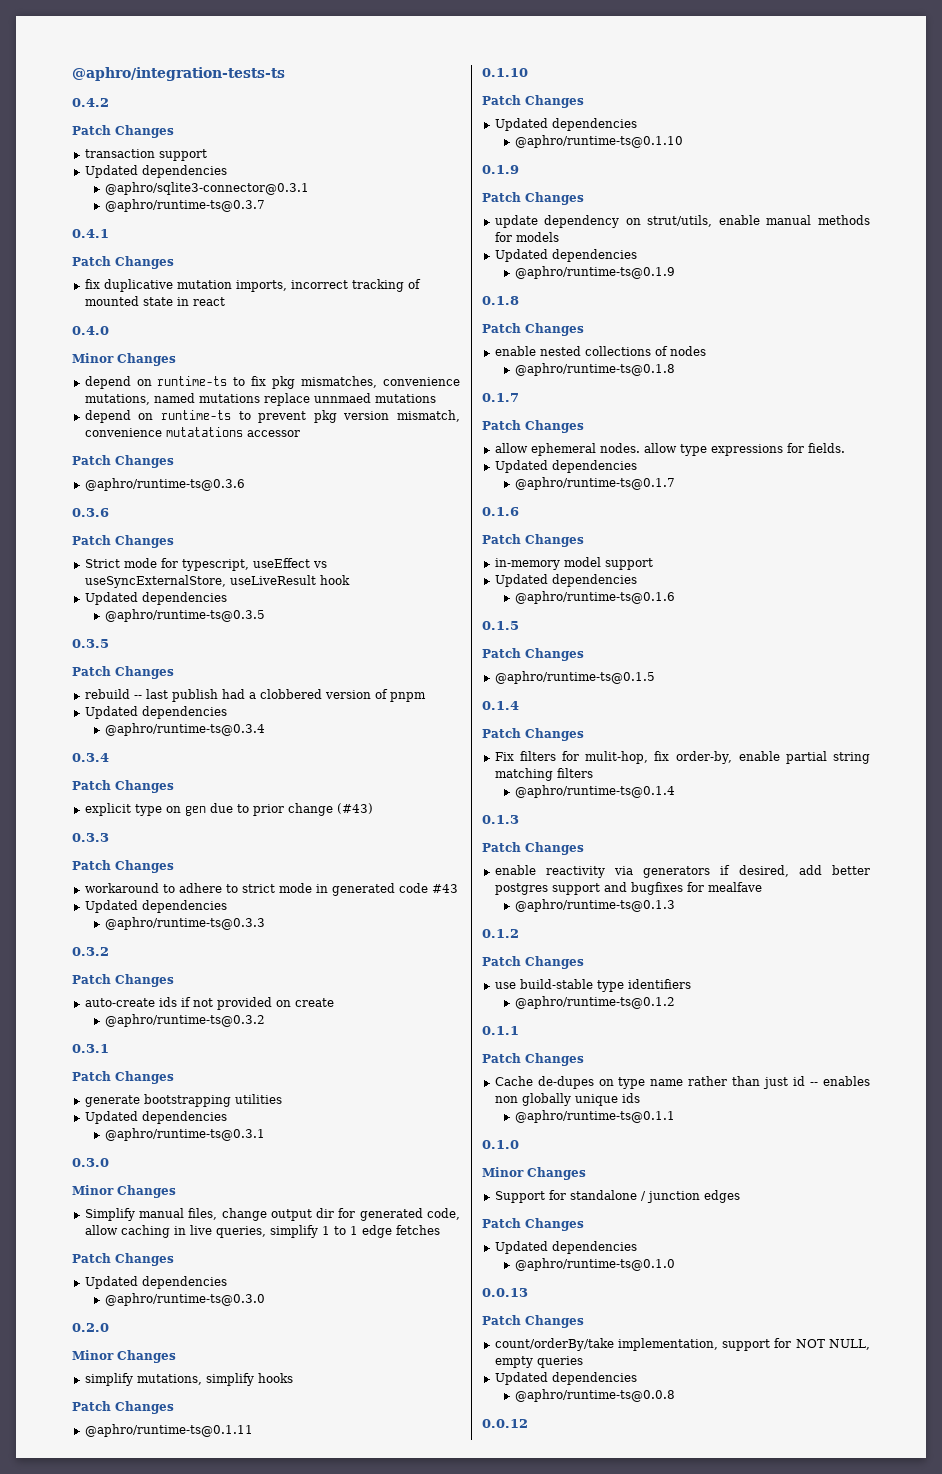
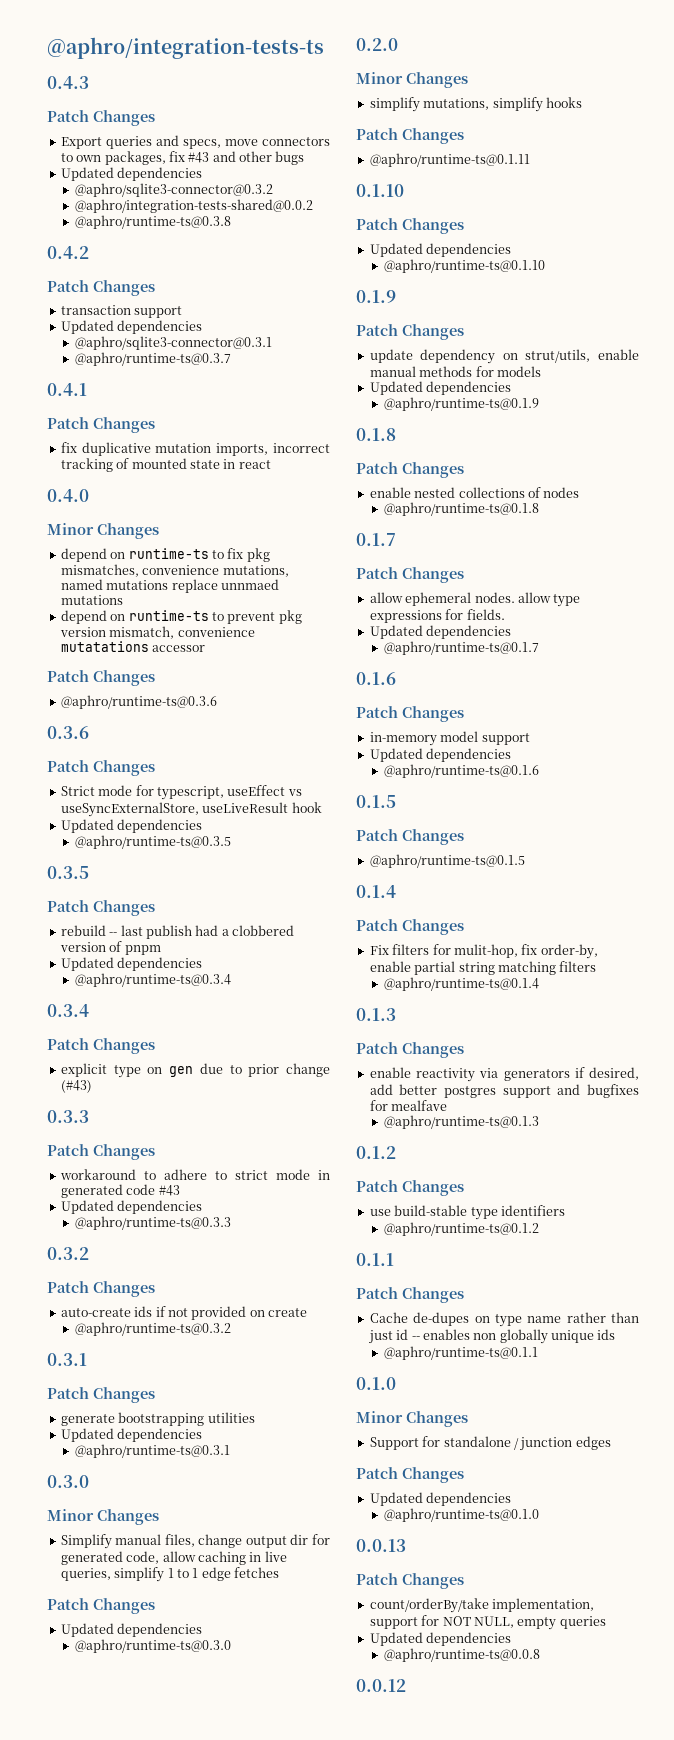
+ 0.4.3
+ Patch Changes
+ Export queries and specs, move connectors to own packages, fix #43 and other bugs
+ Updated dependencies
+ @aphro/sqlite3-connector@0.3.2
+ @aphro/integration-tests-shared@0.0.2
+ @aphro/runtime-ts@0.3.8

